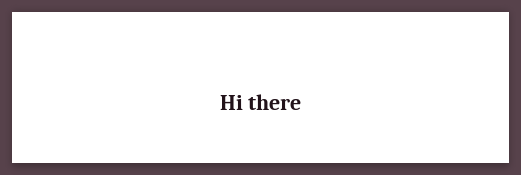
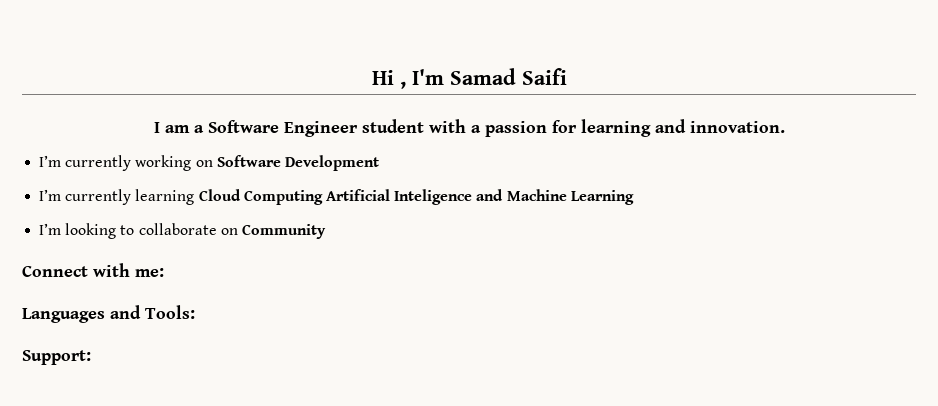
- Hi there
+ Hi , I'm Samad Saifi
+ I am a Software Engineer student with a passion for learning and innovation.
+ I’m currently working on Software Development
+ I’m currently learning Cloud Computing Artificial Inteligence and Machine Learning
+ I’m looking to collaborate on Community
+ Connect with me:
+ Languages and Tools:
+ Support:

